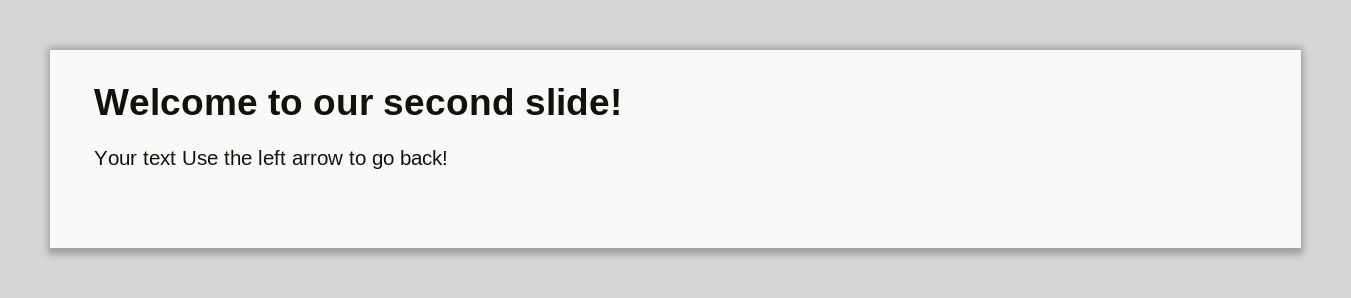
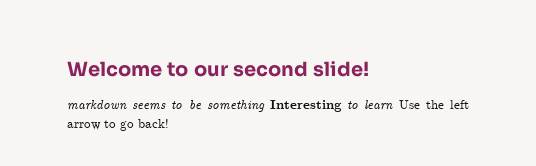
- Your text Use the left arrow to go back!
+ markdown seems to be something Interesting to learn Use the left arrow to go back!

